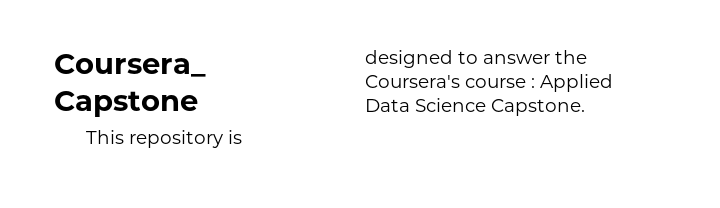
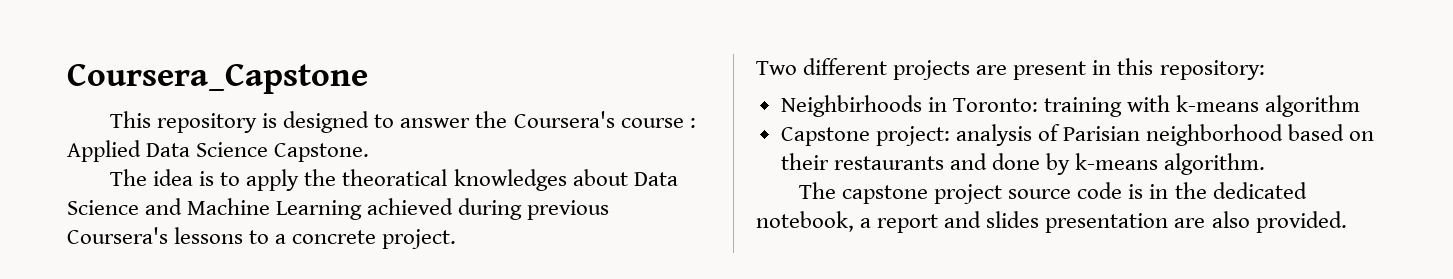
+ The idea is to apply the theoratical knowledges about Data Science and Machine Learning achieved during previous Coursera's lessons to a concrete project.
+ Two different projects are present in this repository:
+ Neighbirhoods in Toronto: training with k-means algorithm
+ Capstone project: analysis of Parisian neighborhood based on their restaurants and done by k-means algorithm.
+ The capstone project source code is in the dedicated notebook, a report and slides presentation are also provided.

